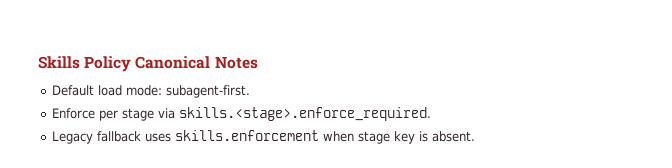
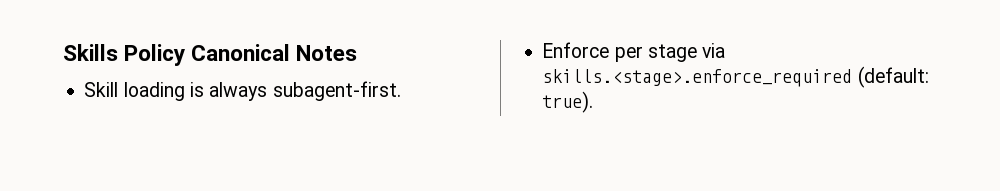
- Default load mode: subagent-first.
+ Skill loading is always subagent-first.
- Enforce per stage via skills.<stage>.enforce_required.
- Legacy fallback uses skills.enforcement when stage key is absent.
+ Enforce per stage via skills.<stage>.enforce_required (default: true).

